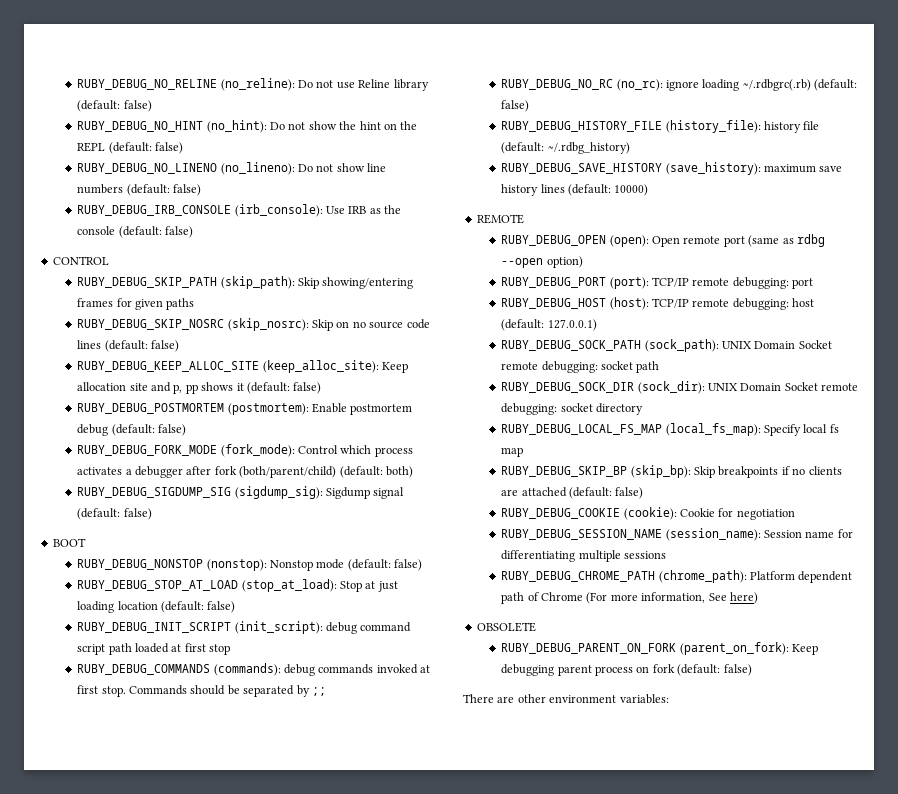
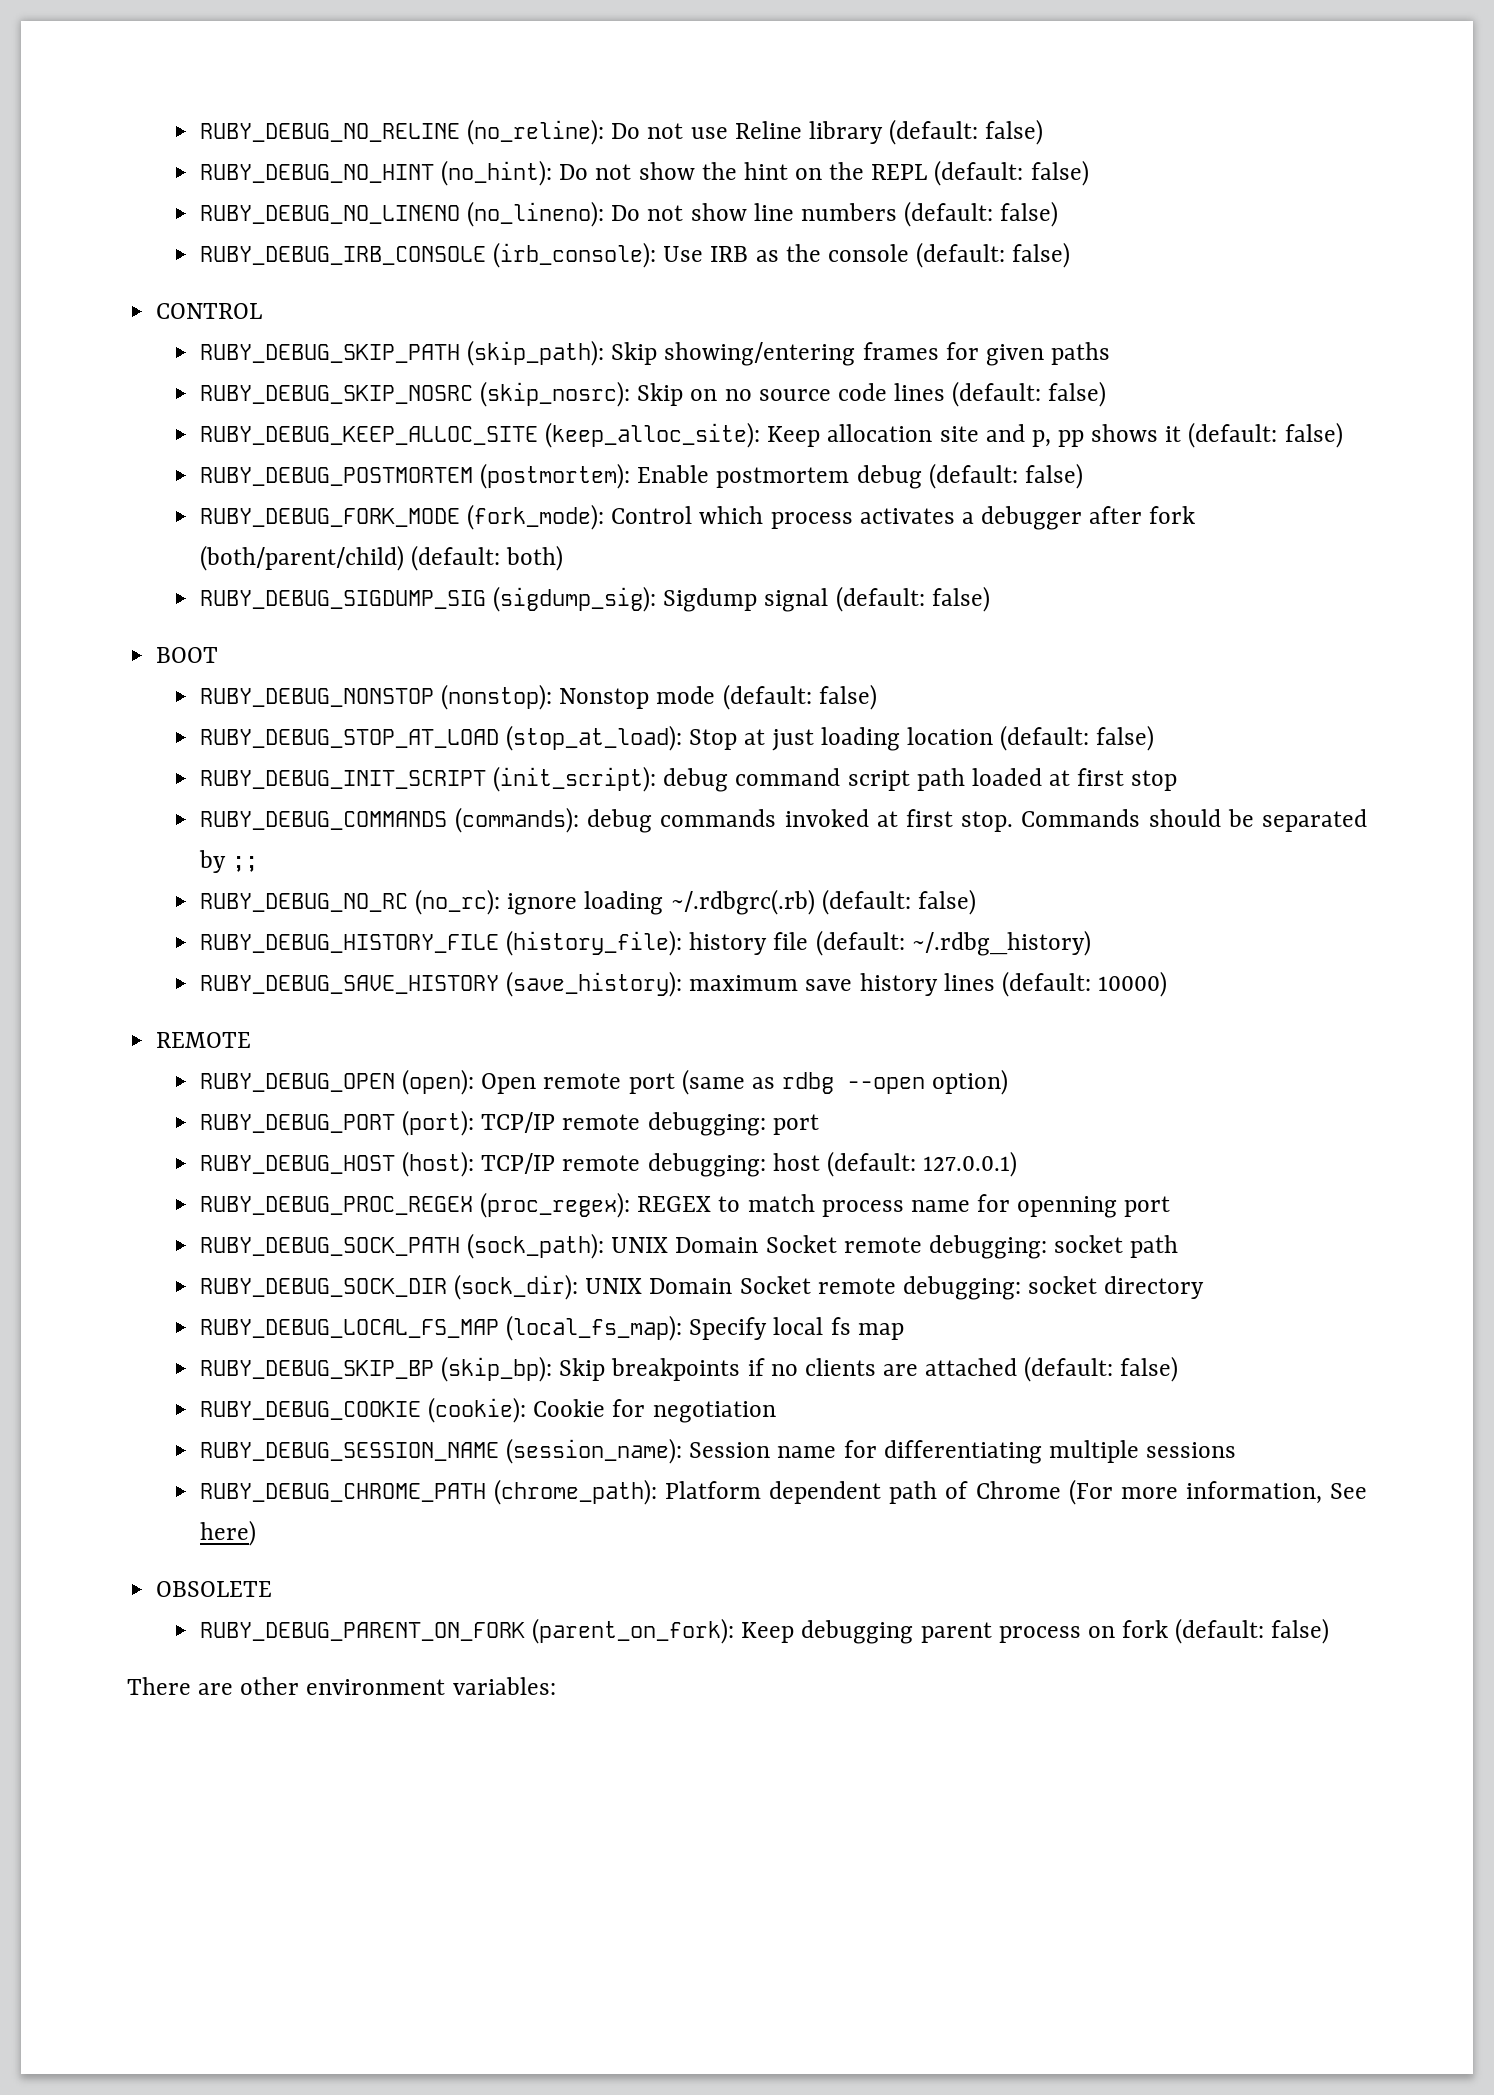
+ RUBY_DEBUG_PROC_REGEX (proc_regex): REGEX to match process name for openning port

